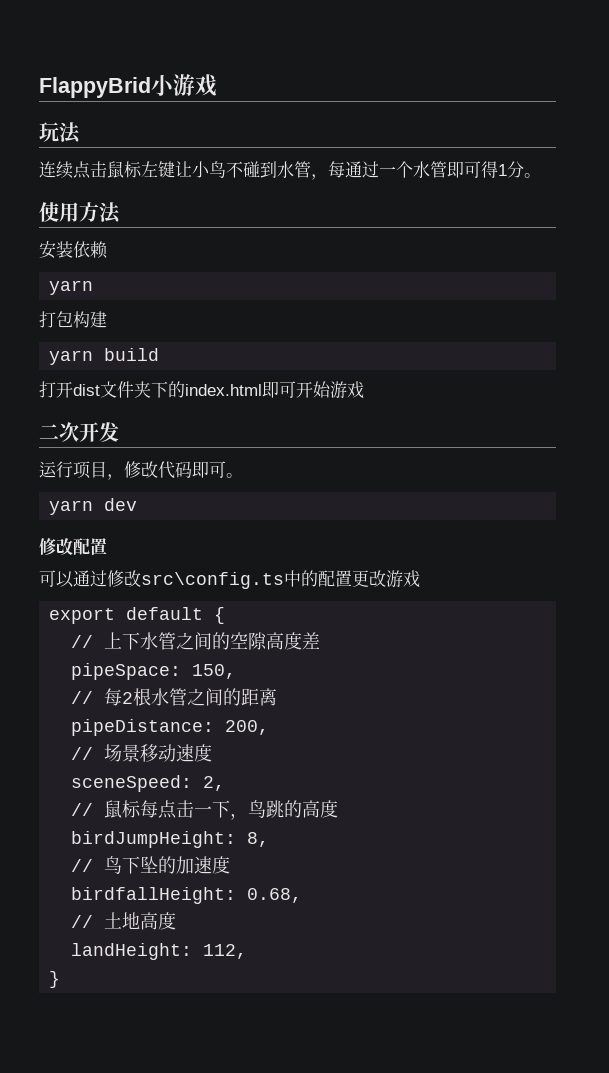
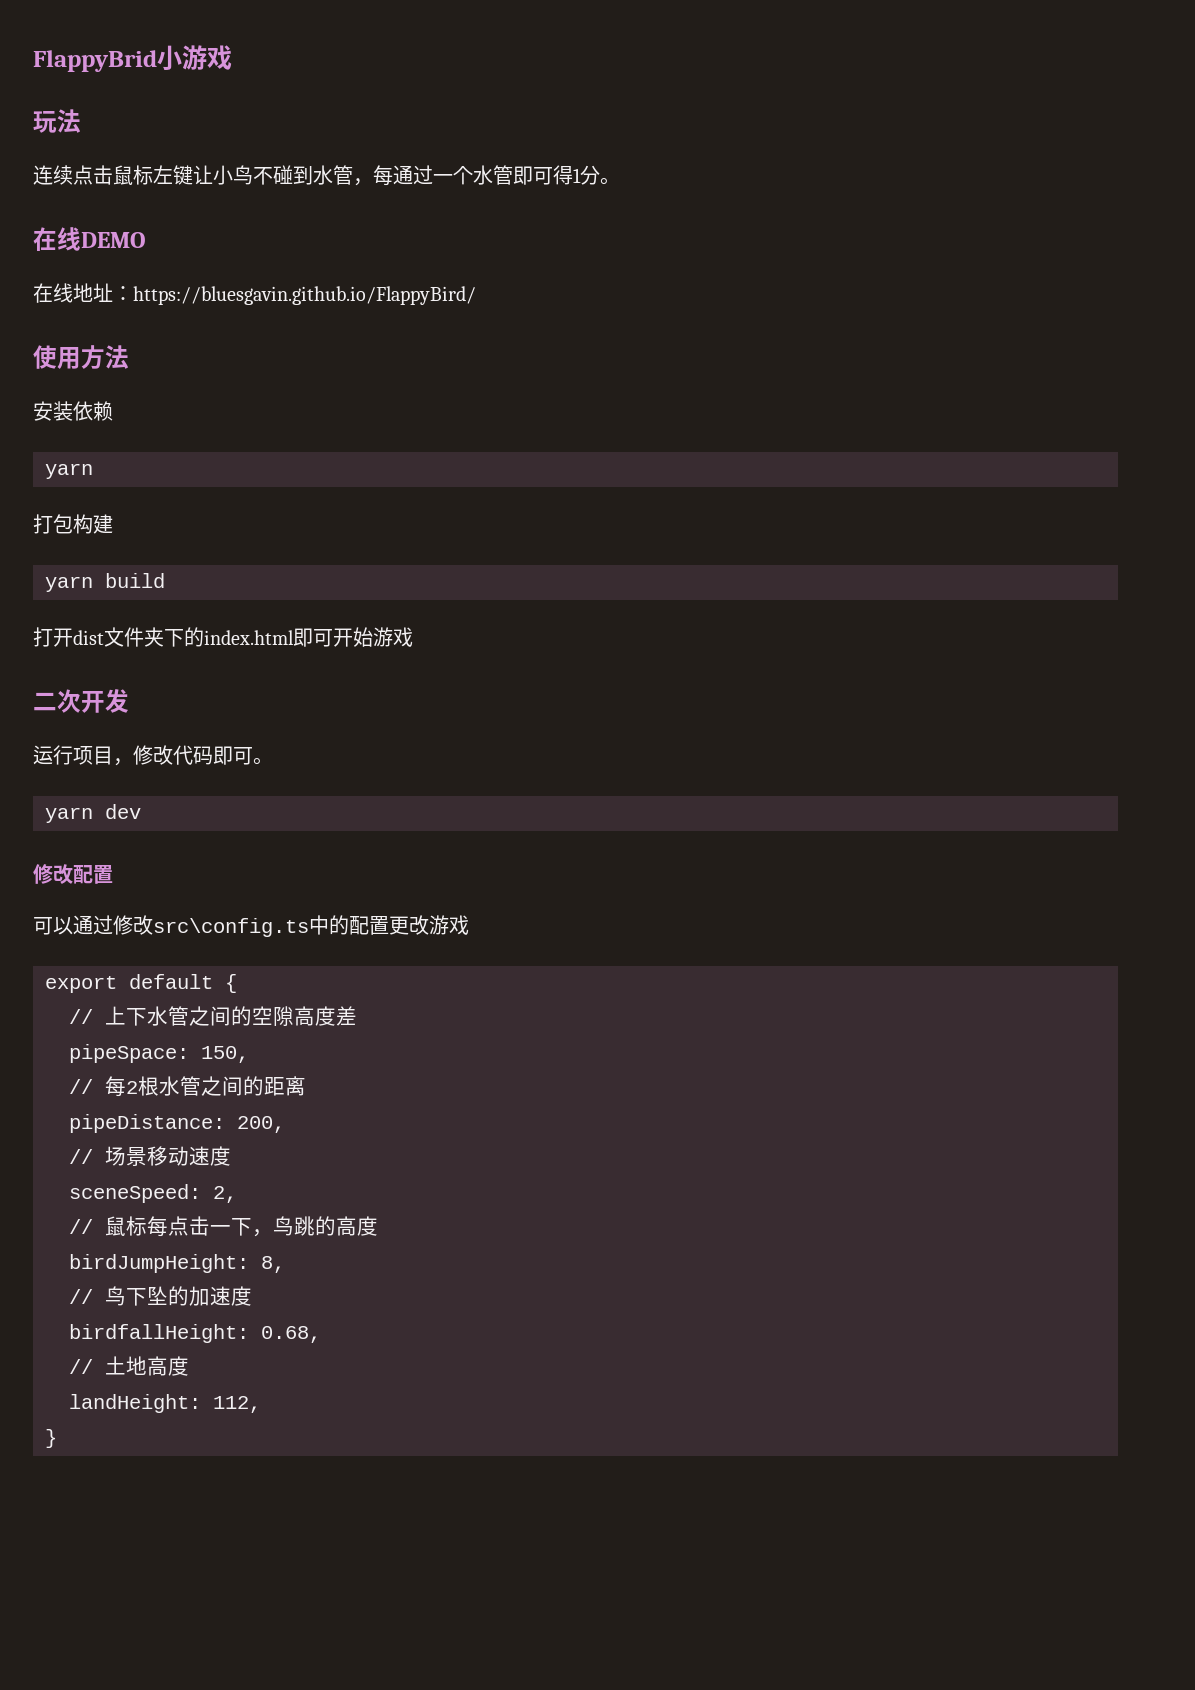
+ 在线DEMO
+ 在线地址：https://bluesgavin.github.io/FlappyBird/

